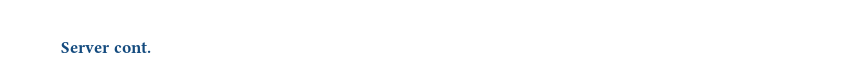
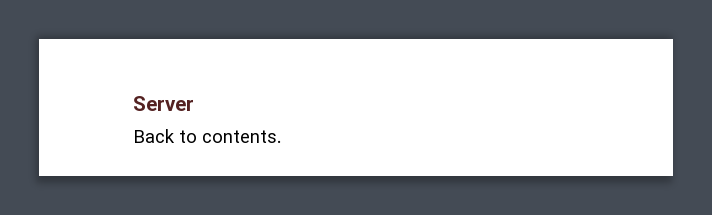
- Server cont.
+ Server
+ Back to contents.

